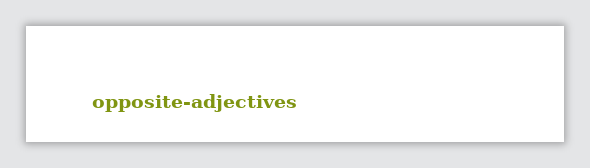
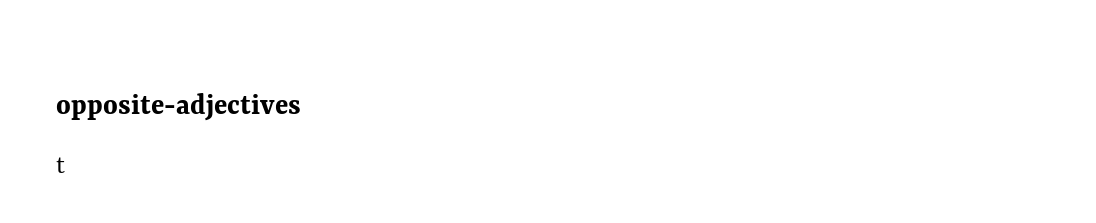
+ t

